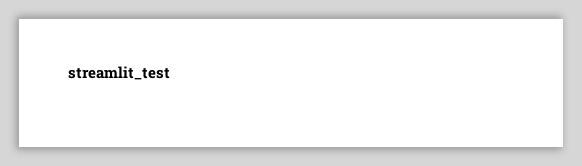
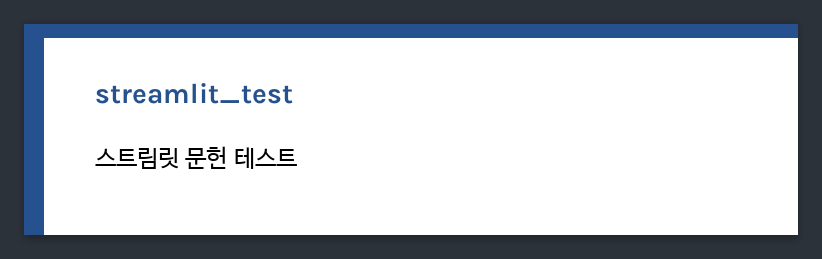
+ 스트림릿 문헌 테스트

